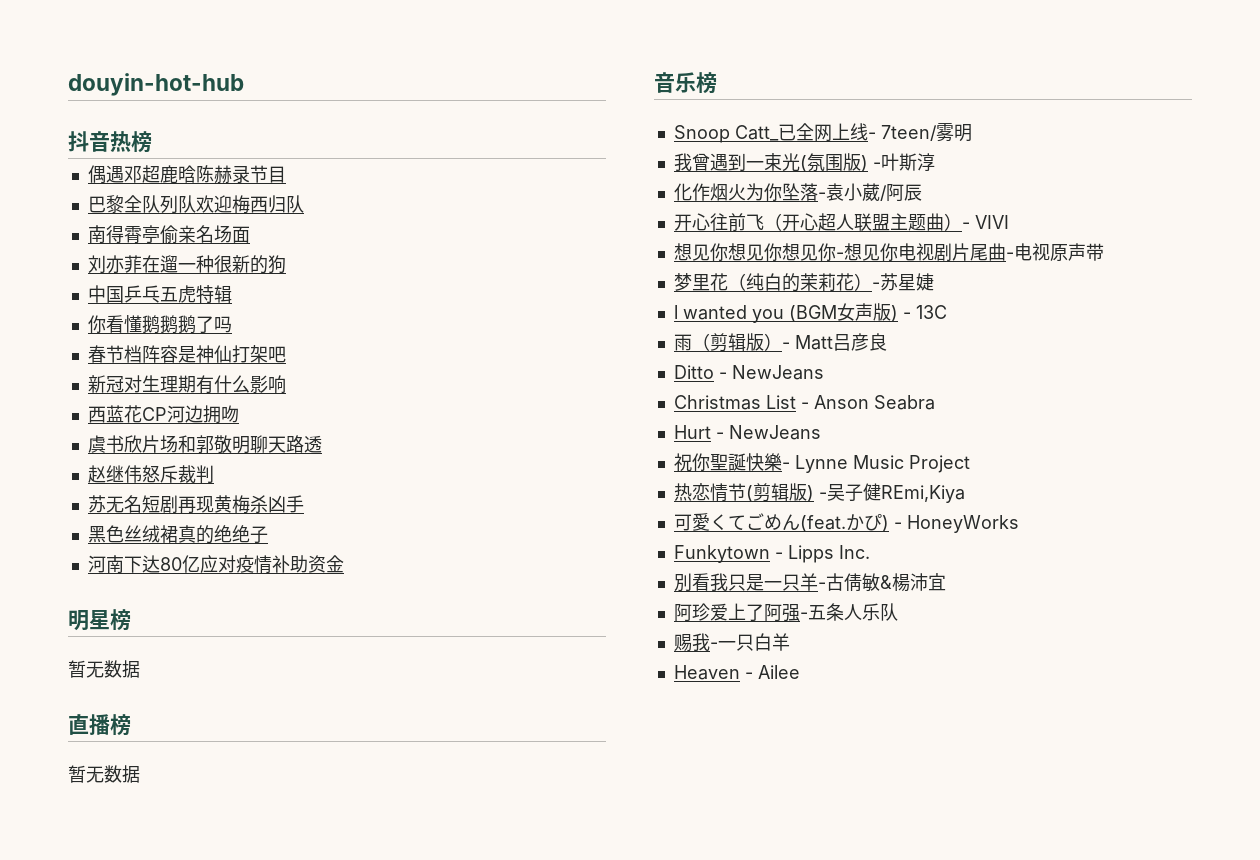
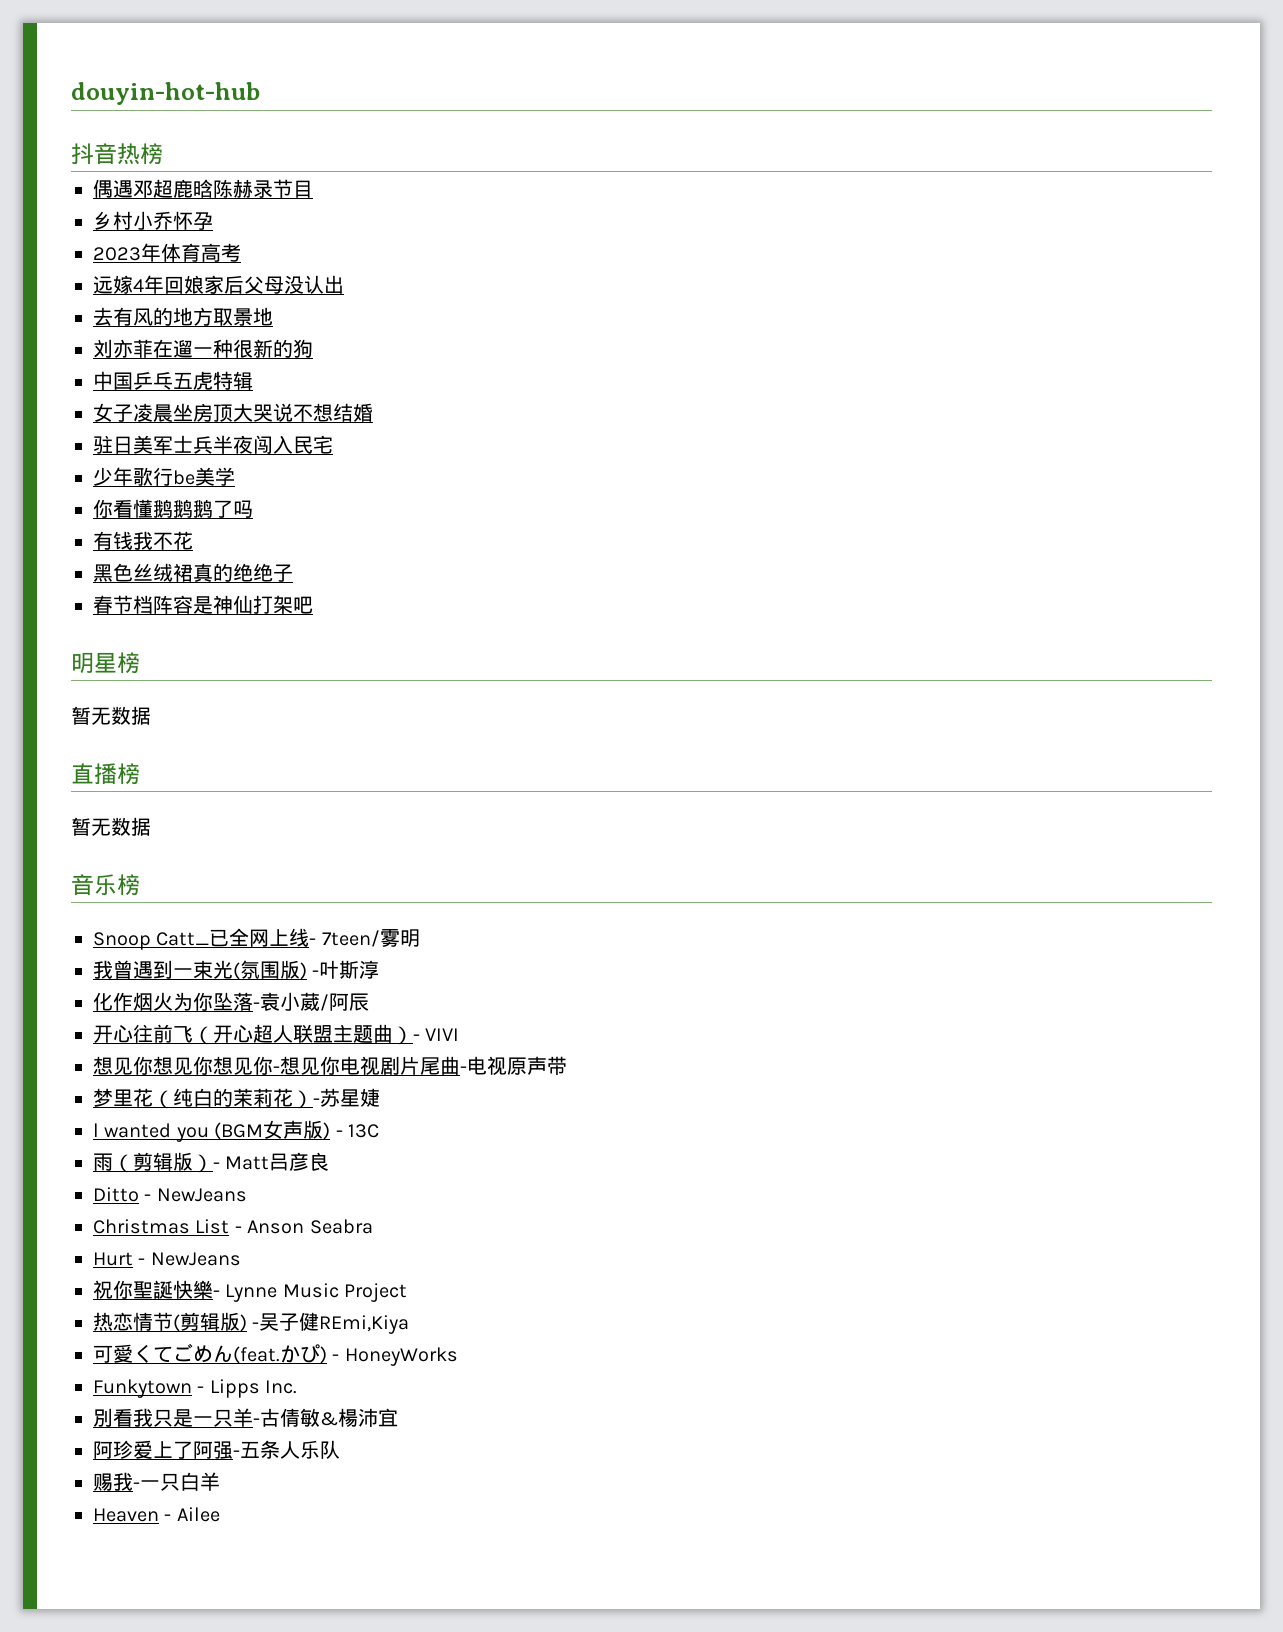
- 巴黎全队列队欢迎梅西归队
- 南得霄亭偷亲名场面
+ 乡村小乔怀孕
+ 2023年体育高考
+ 远嫁4年回娘家后父母没认出
+ 去有风的地方取景地
+ 女子凌晨坐房顶大哭说不想结婚
+ 驻日美军士兵半夜闯入民宅
+ 少年歌行be美学
  你看懂鹅鹅鹅了吗
+ 有钱我不花
+ 黑色丝绒裙真的绝绝子
- 新冠对生理期有什么影响
- 西蓝花CP河边拥吻
- 虞书欣片场和郭敬明聊天路透
- 赵继伟怒斥裁判
- 苏无名短剧再现黄梅杀凶手
- 黑色丝绒裙真的绝绝子
- 河南下达80亿应对疫情补助资金

